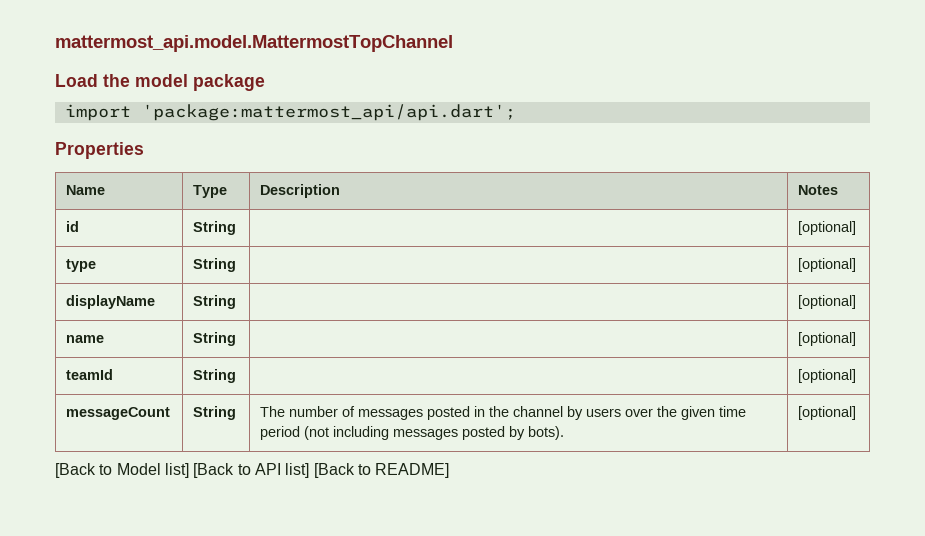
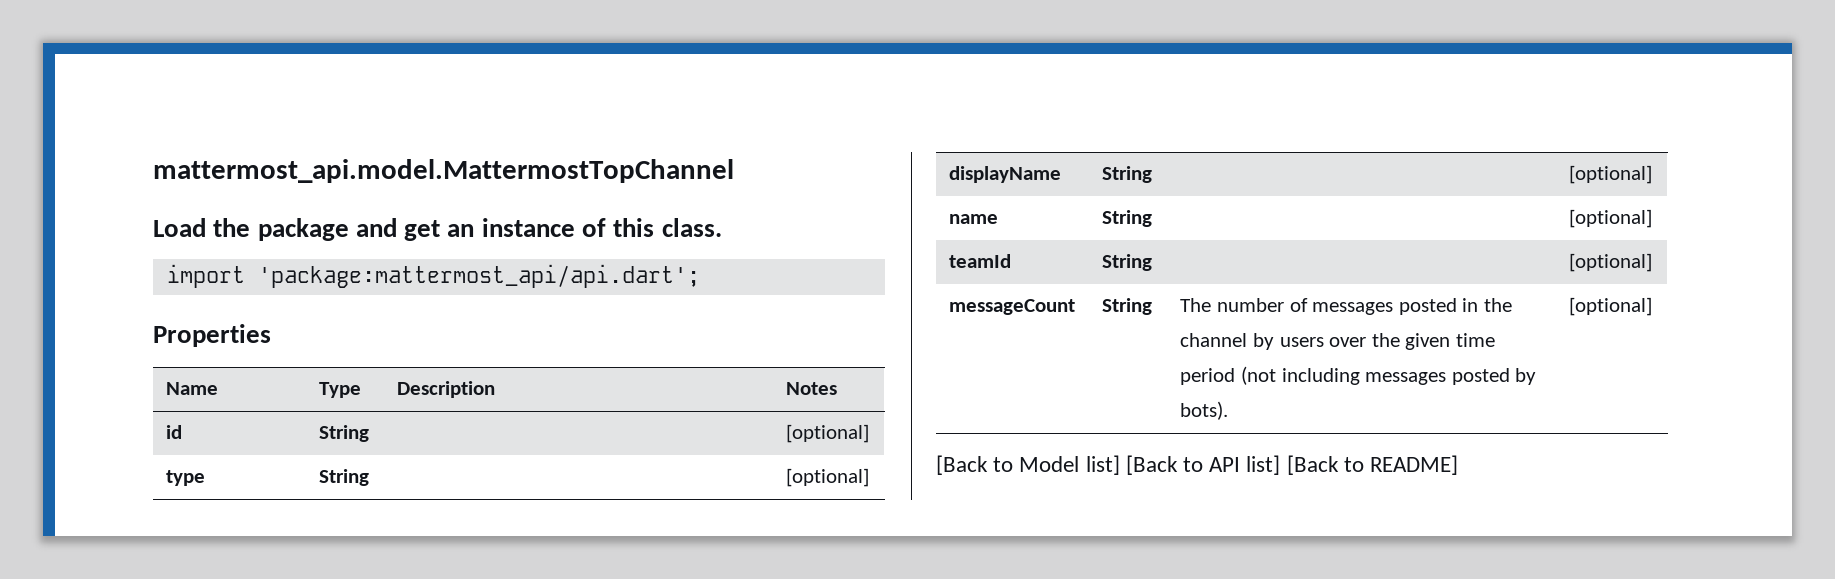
- Load the model package
+ Load the package and get an instance of this class.

